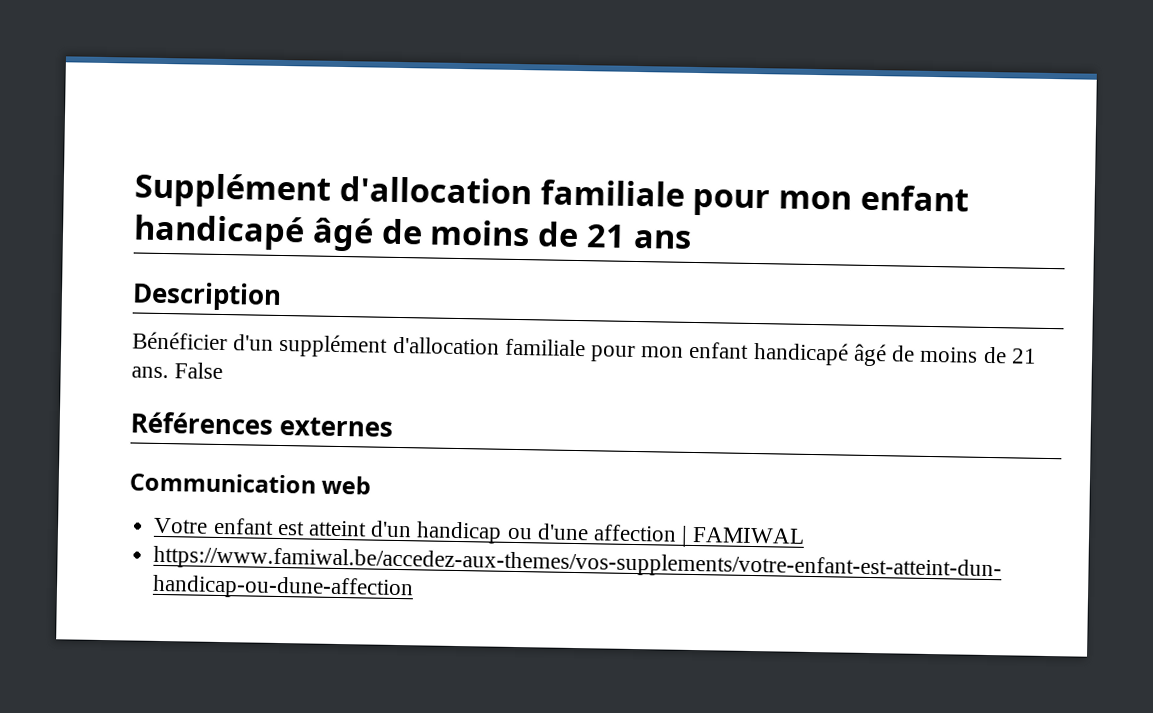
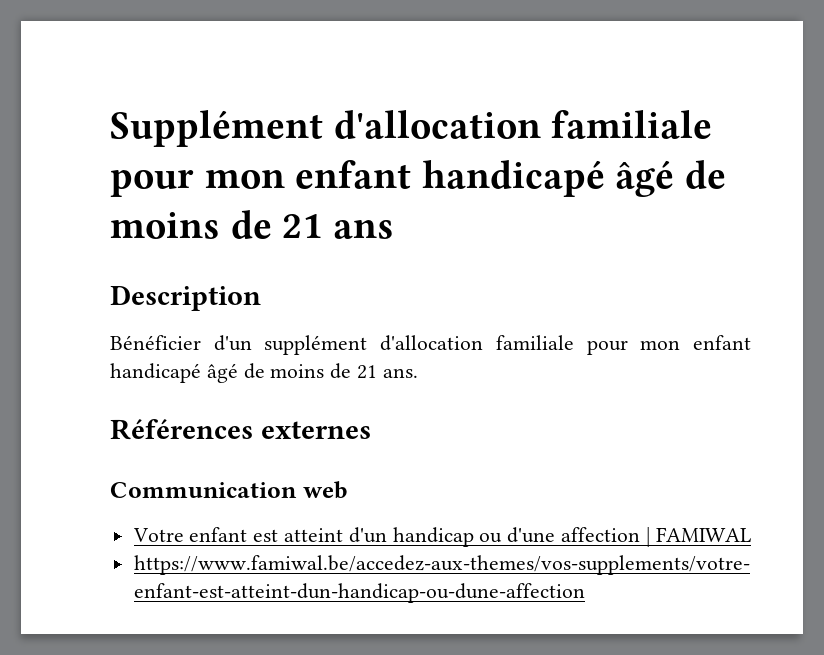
- False

